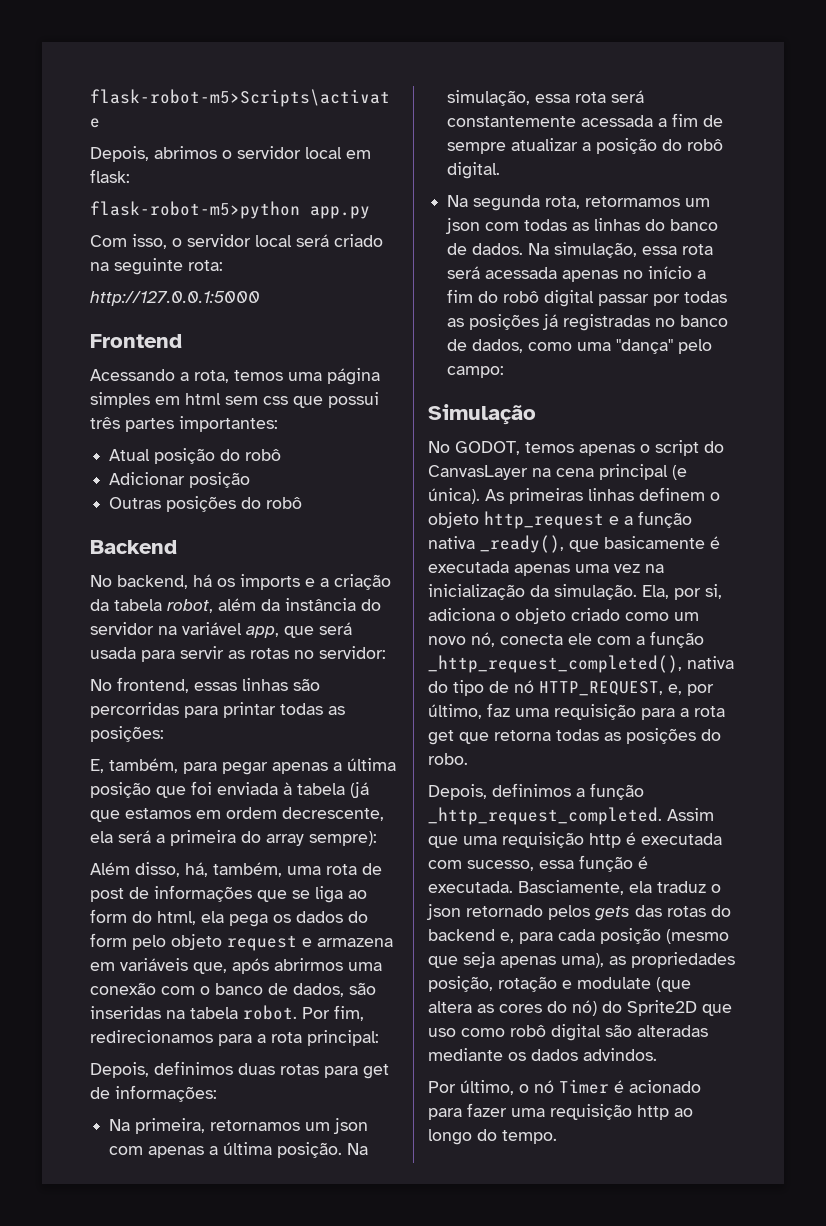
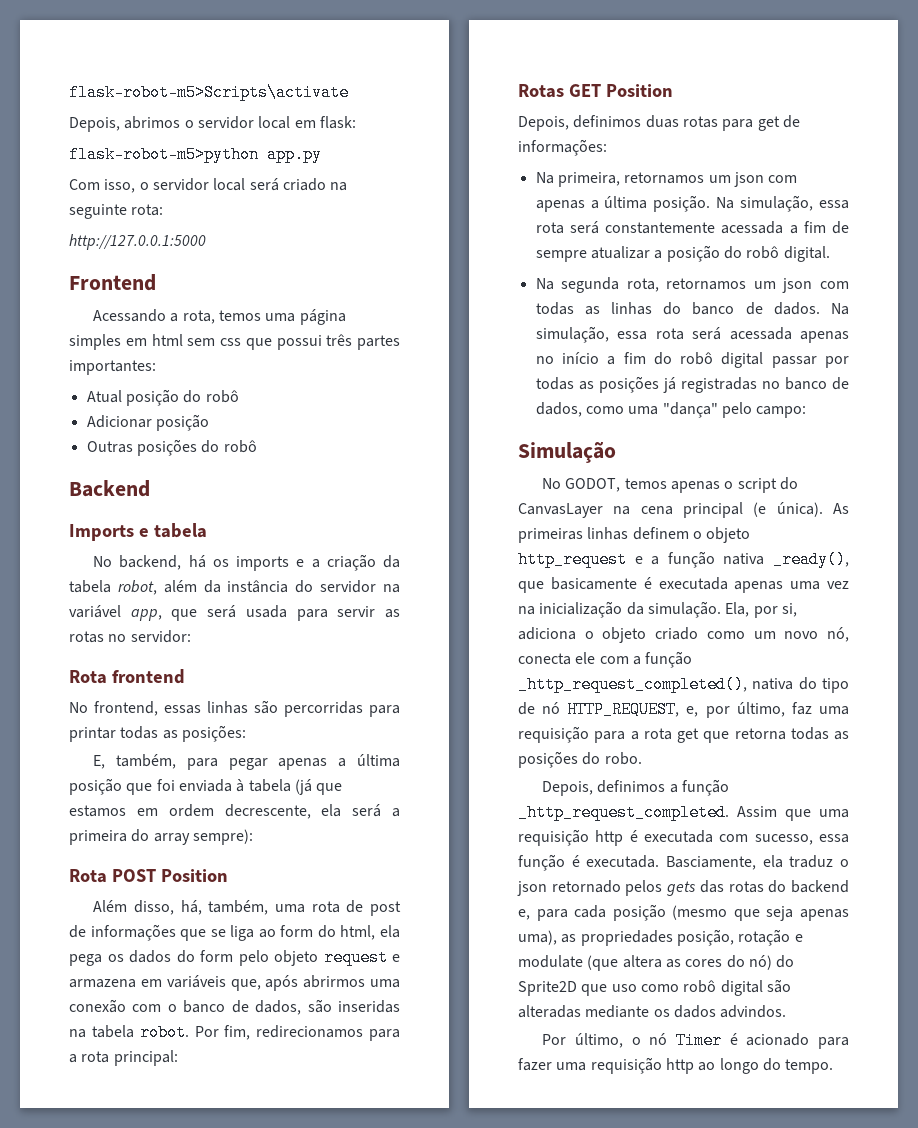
+ Imports e tabela
+ Rota frontend
+ Rota POST Position
+ Rotas GET Position
- Na segunda rota, retormamos um json com todas as linhas do banco de dados.
+ Na segunda rota, retornamos um json com todas as linhas do banco de dados.

